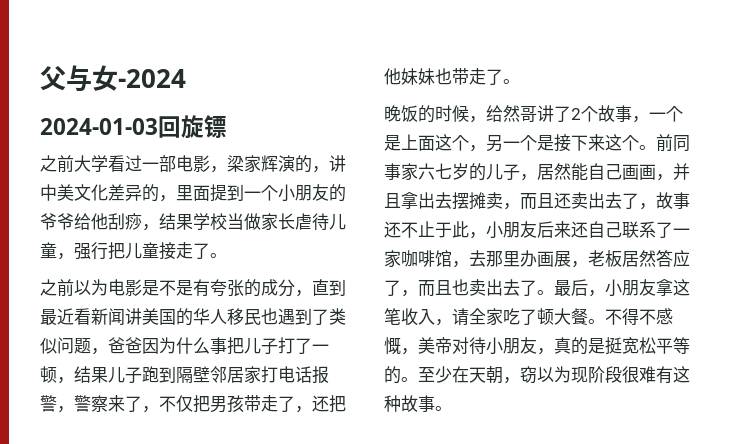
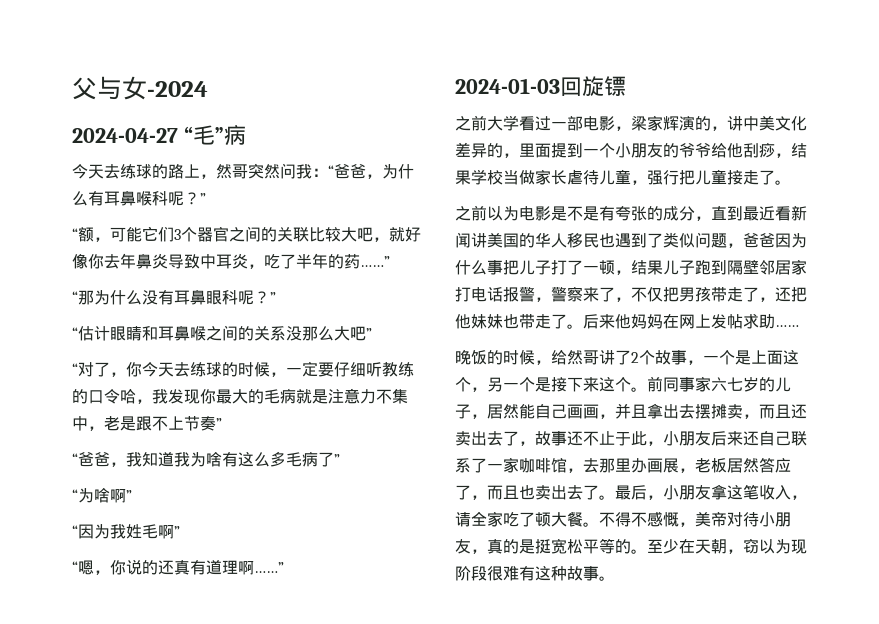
+ 2024-04-27 “毛”病
+ 今天去练球的路上，然哥突然问我：“爸爸，为什么有耳鼻喉科呢？”
+ “额，可能它们3个器官之间的关联比较大吧，就好像你去年鼻炎导致中耳炎，吃了半年的药……”
+ “那为什么没有耳鼻眼科呢？”
+ “估计眼睛和耳鼻喉之间的关系没那么大吧”
+ “对了，你今天去练球的时候，一定要仔细听教练的口令哈，我发现你最大的毛病就是注意力不集中，老是跟不上节奏”
+ “爸爸，我知道我为啥有这么多毛病了”
+ “为啥啊”
+ “因为我姓毛啊”
+ “嗯，你说的还真有道理啊……”
+ 后来他妈妈在网上发帖求助……

